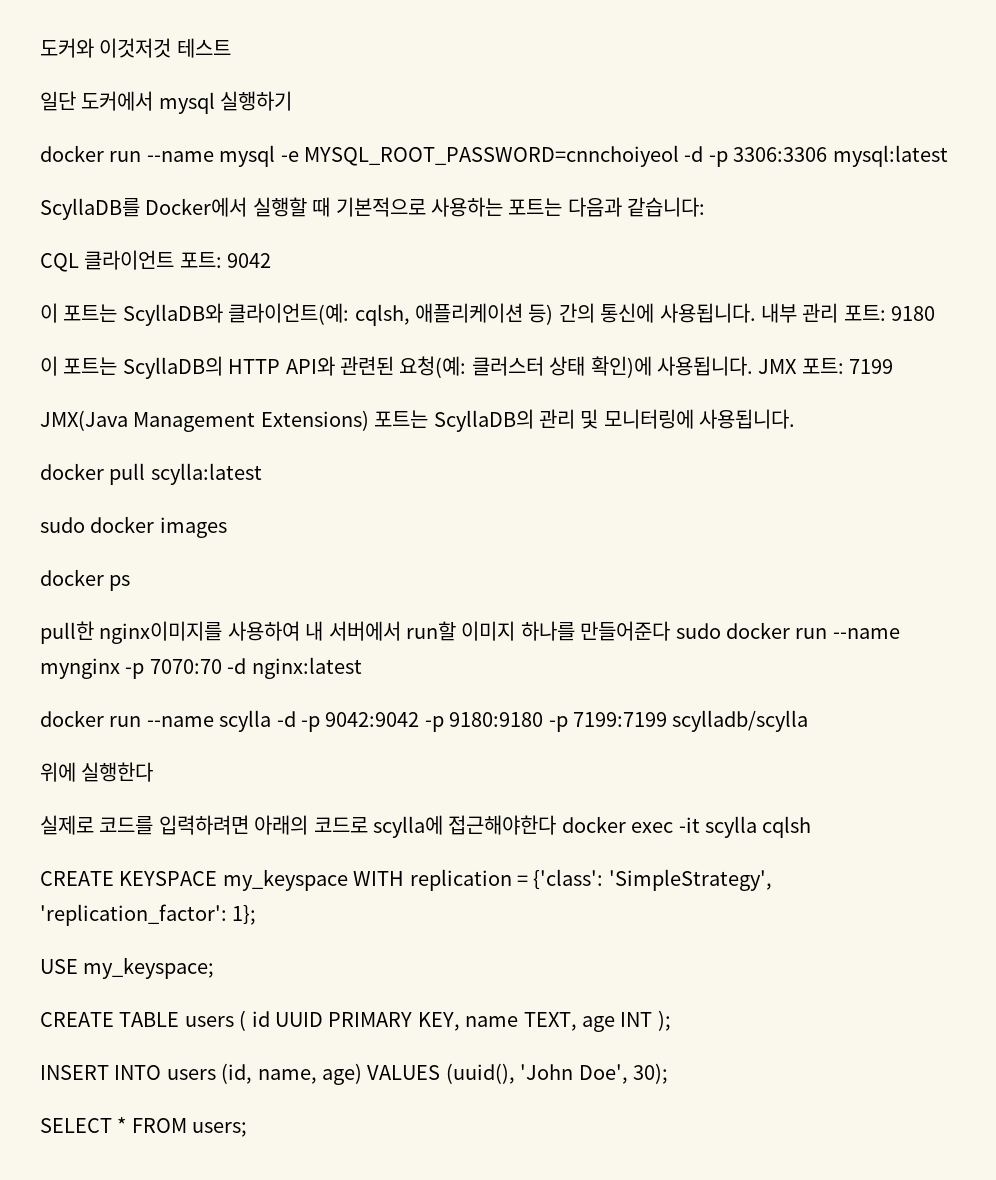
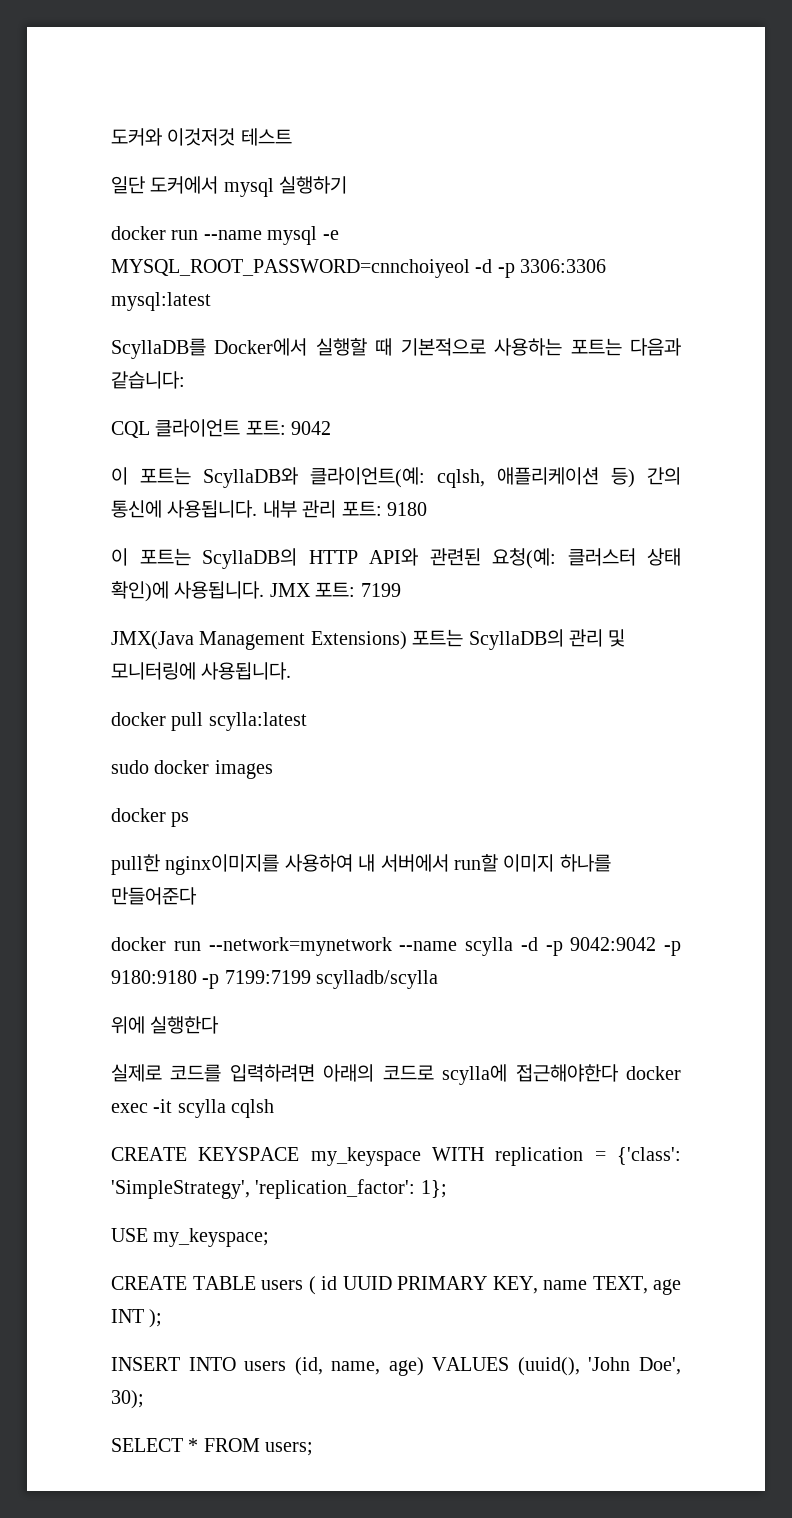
- pull한 nginx이미지를 사용하여 내 서버에서 run할 이미지 하나를 만들어준다 sudo docker run --name mynginx -p 7070:70 -d nginx:latest
- docker run --name scylla -d -p 9042:9042 -p 9180:9180 -p 7199:7199 scylladb/scylla
+ pull한 nginx이미지를 사용하여 내 서버에서 run할 이미지 하나를 만들어준다
+ docker run --network=mynetwork --name scylla -d -p 9042:9042 -p 9180:9180 -p 7199:7199 scylladb/scylla

